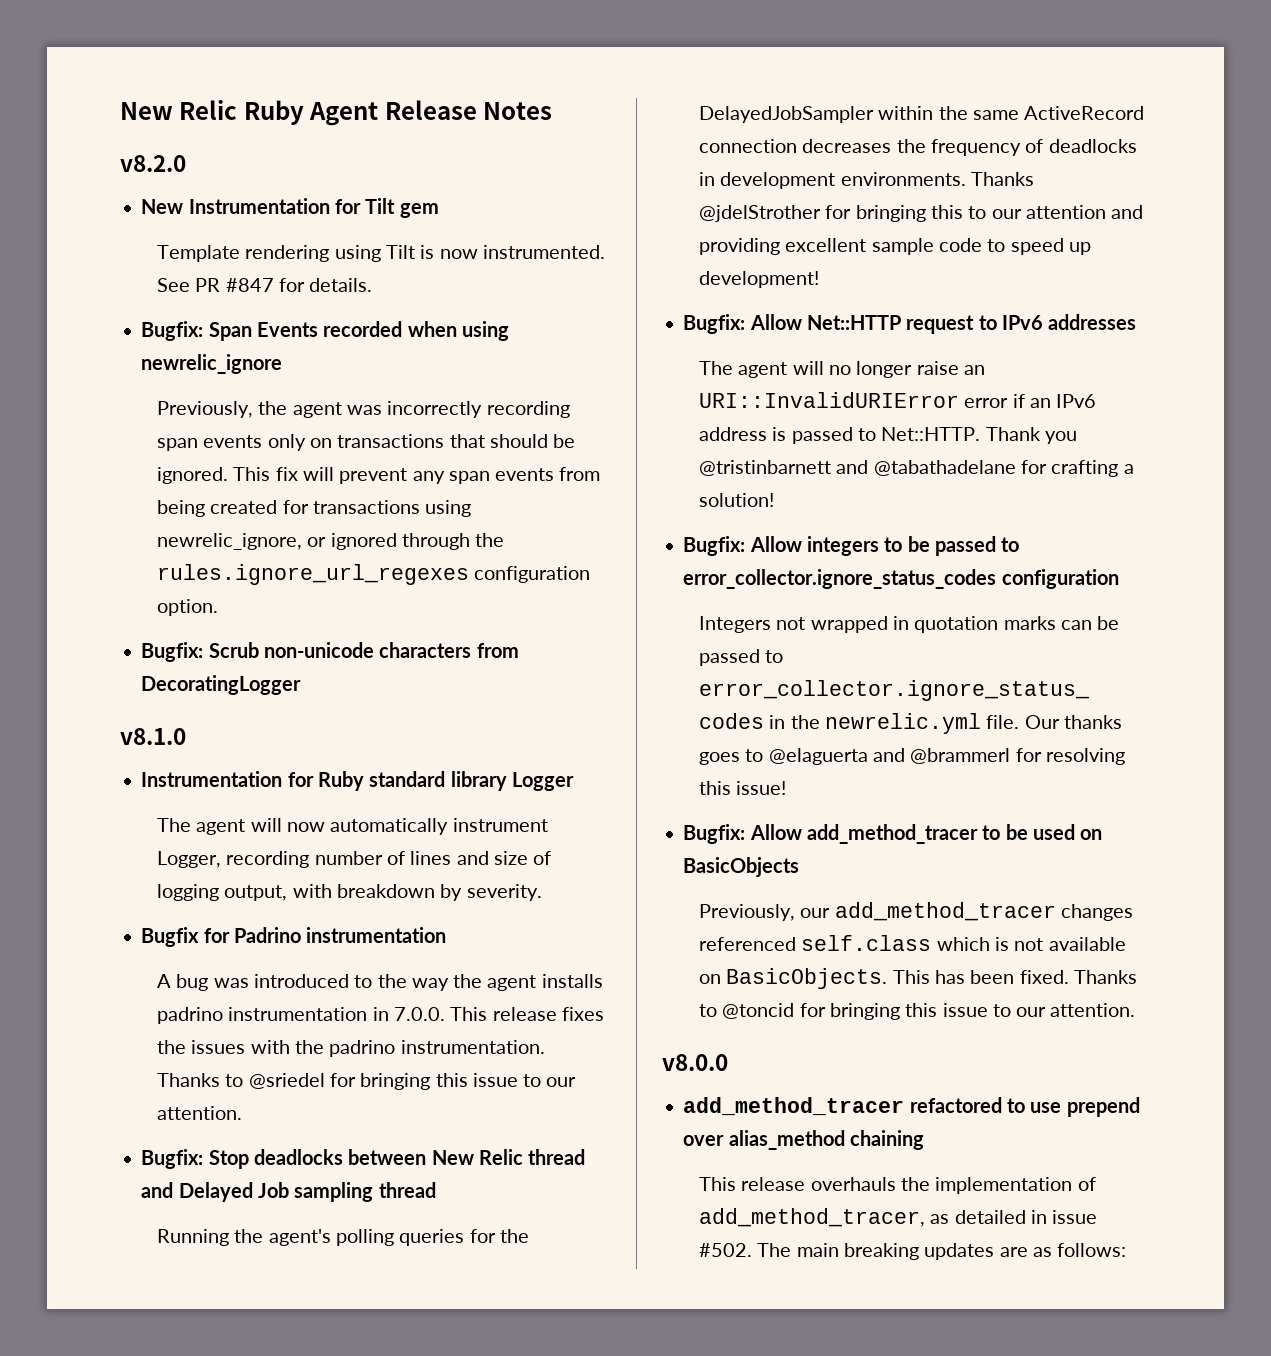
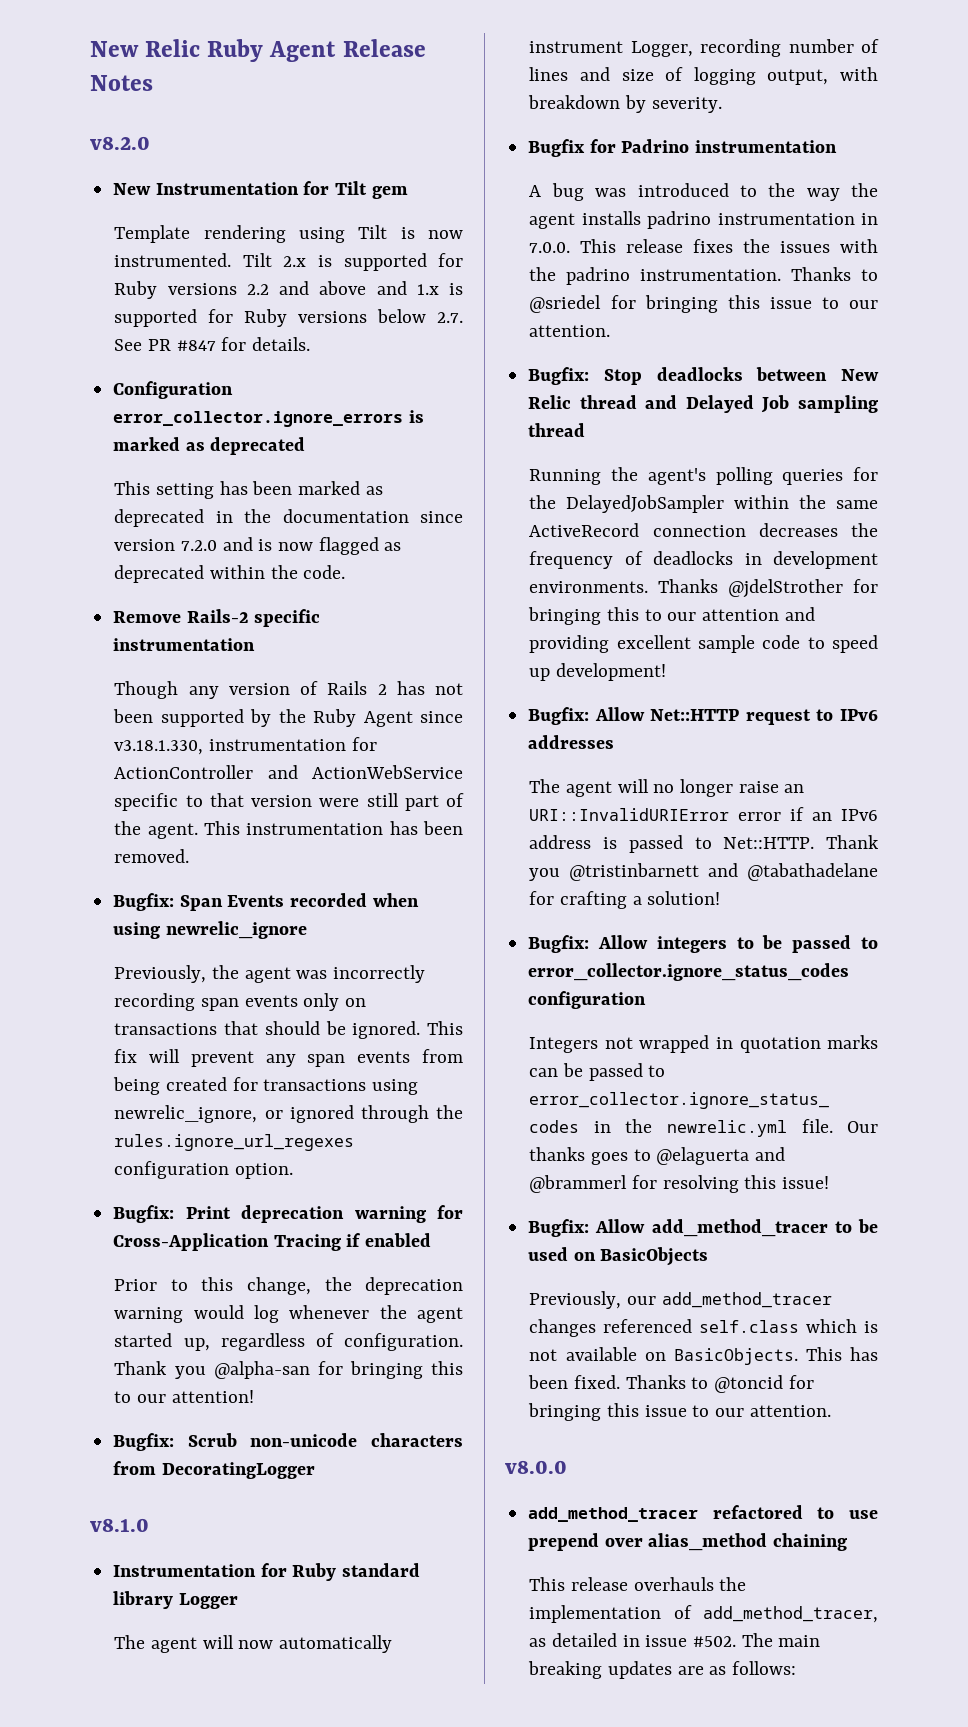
- See PR #847 for details.
+ Tilt 2.x is supported for Ruby versions 2.2 and above and 1.x is supported for Ruby versions below 2.7. See PR #847 for details.
+ Configuration error_collector.ignore_errors is marked as deprecated
+ This setting has been marked as deprecated in the documentation since version 7.2.0 and is now flagged as deprecated within the code.
+ Remove Rails-2 specific instrumentation
+ Though any version of Rails 2 has not been supported by the Ruby Agent since v3.18.1.330, instrumentation for ActionController and ActionWebService specific to that version were still part of the agent. This instrumentation has been removed.
+ Bugfix: Print deprecation warning for Cross-Application Tracing if enabled
+ Prior to this change, the deprecation warning would log whenever the agent started up, regardless of configuration. Thank you @alpha-san for bringing this to our attention!

